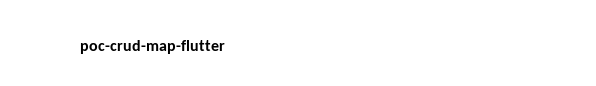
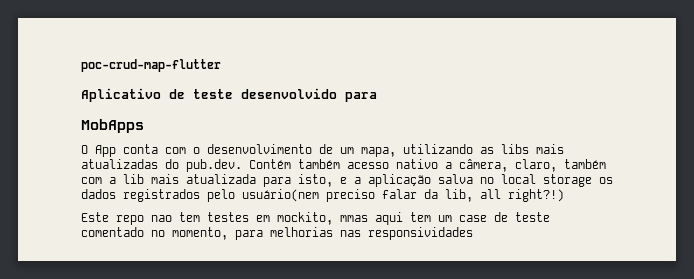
+ Aplicativo de teste desenvolvido para
+ MobApps
+ O App conta com o desenvolvimento de um mapa, utilizando as libs mais atualizadas do pub.dev. Contém também acesso nativo a câmera, claro, também com a lib mais atualizada para isto, e a aplicação salva no local storage os dados registrados pelo usuário(nem preciso falar da lib, all right?!)
+ Este repo nao tem testes em mockito, mmas aqui tem um case de teste comentado no momento, para melhorias nas responsividades

